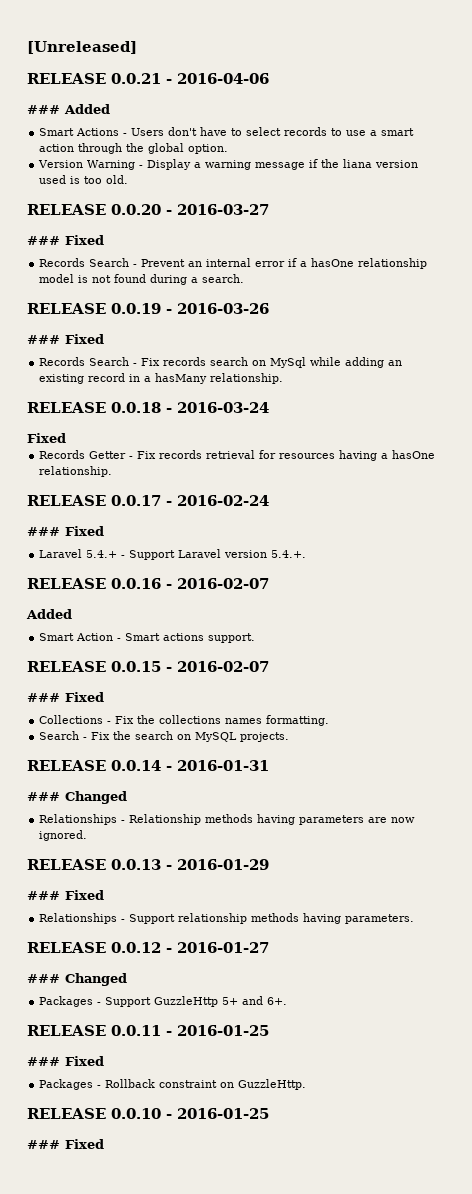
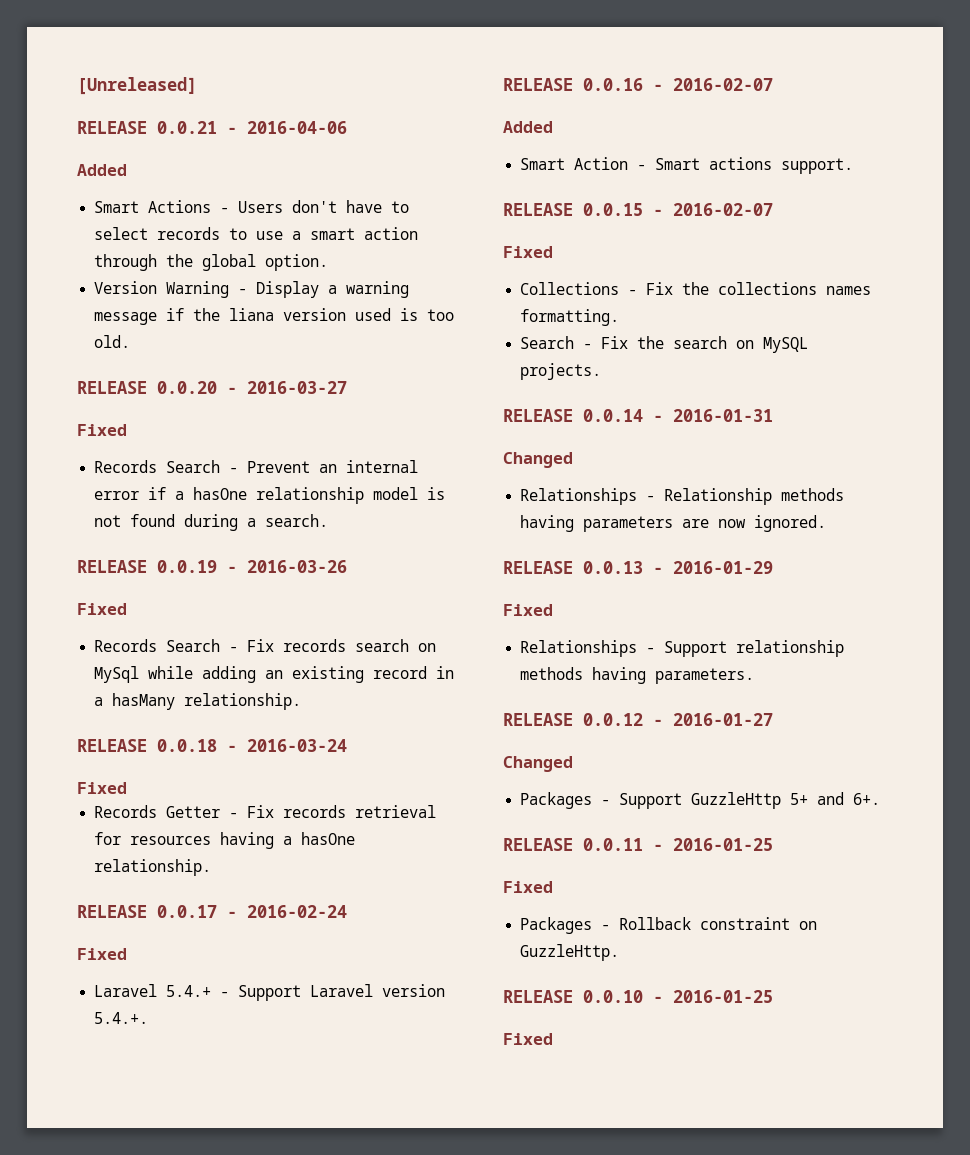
  RELEASE 0.0.21 - 2016-04-06
- ### Added
+ Added
  RELEASE 0.0.20 - 2016-03-27
- ### Fixed
+ Fixed
  RELEASE 0.0.19 - 2016-03-26
- ### Fixed
+ Fixed
  RELEASE 0.0.17 - 2016-02-24
- ### Fixed
+ Fixed
  RELEASE 0.0.15 - 2016-02-07
- ### Fixed
+ Fixed
  RELEASE 0.0.14 - 2016-01-31
- ### Changed
+ Changed
  RELEASE 0.0.13 - 2016-01-29
- ### Fixed
+ Fixed
  RELEASE 0.0.12 - 2016-01-27
- ### Changed
+ Changed
  RELEASE 0.0.11 - 2016-01-25
- ### Fixed
+ Fixed
  RELEASE 0.0.10 - 2016-01-25
- ### Fixed
+ Fixed

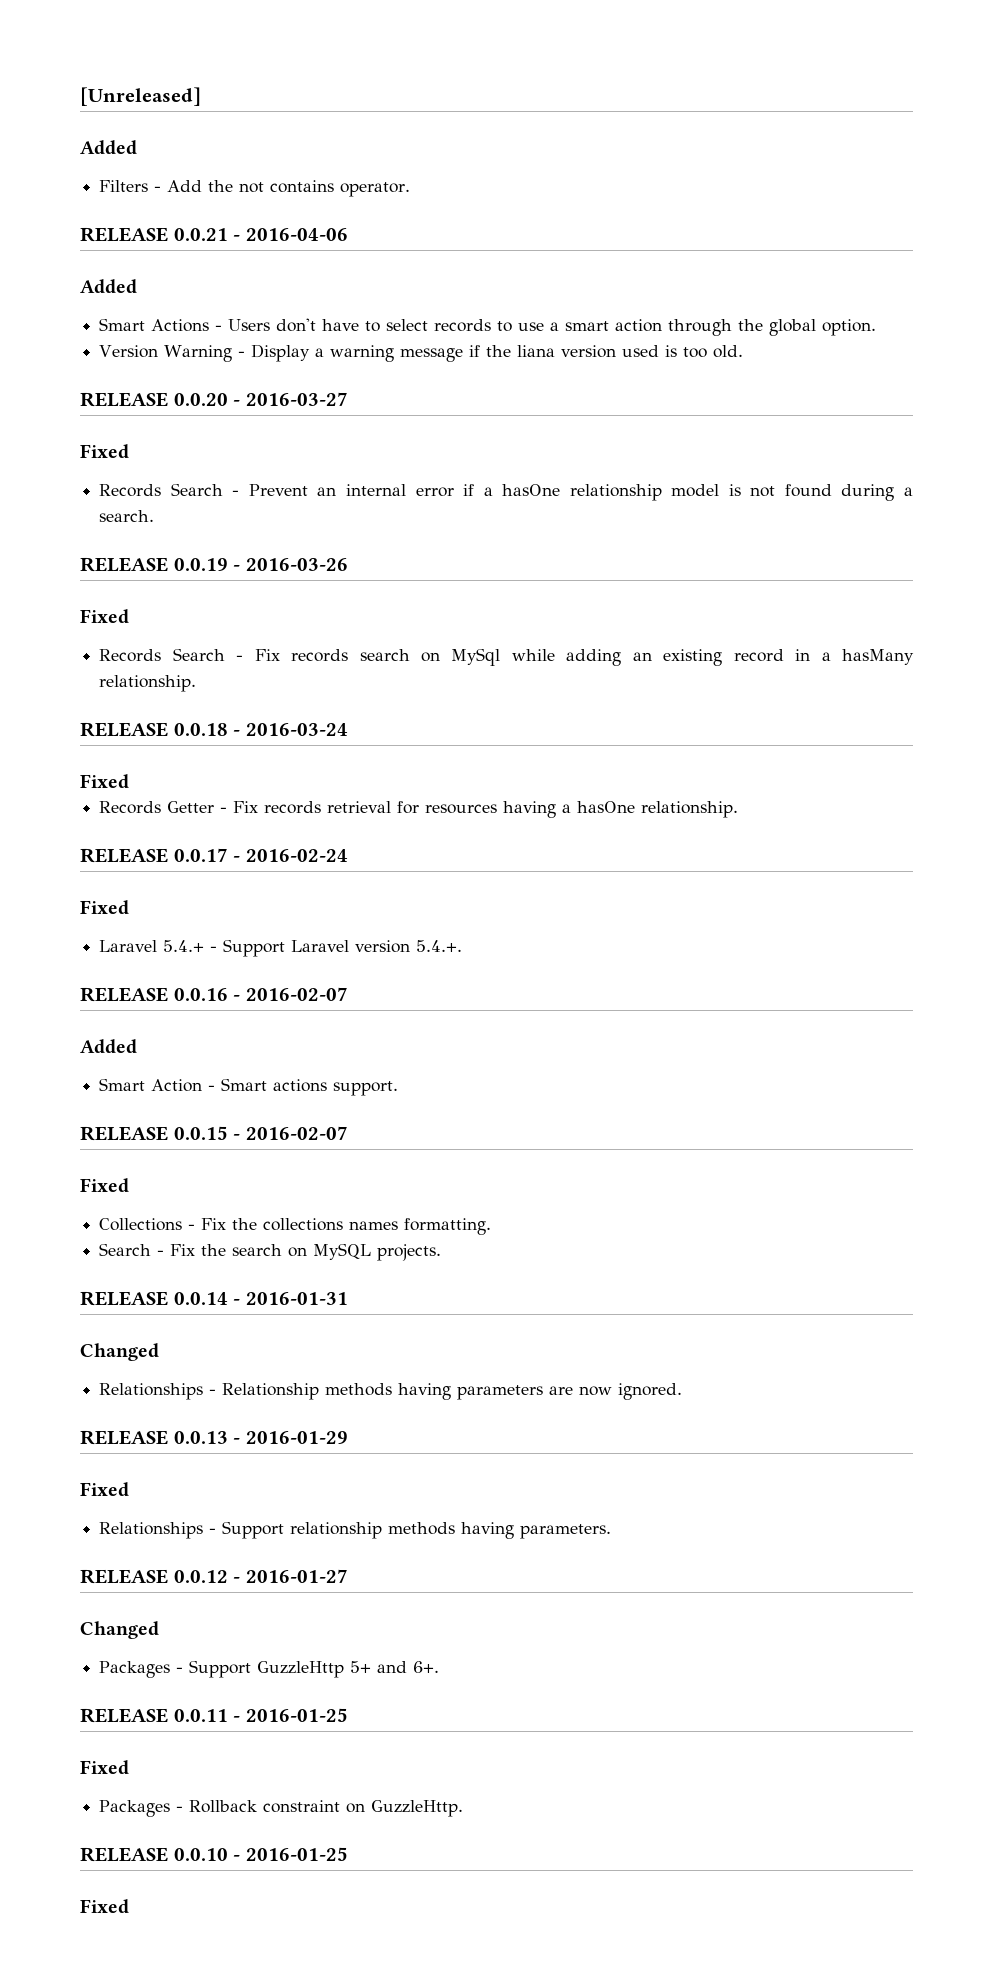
  [Unreleased]
+ Added
+ Filters - Add the not contains operator.

